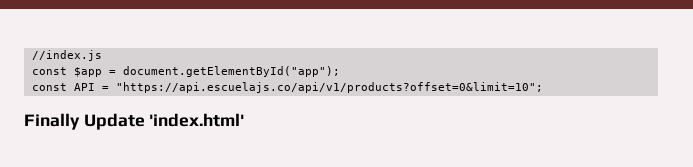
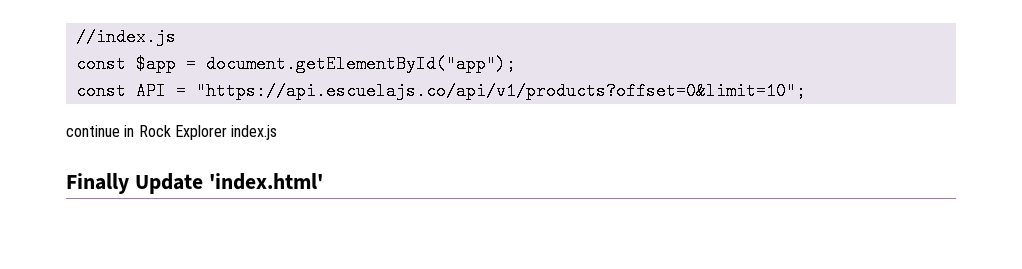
+ continue in Rock Explorer index.js

